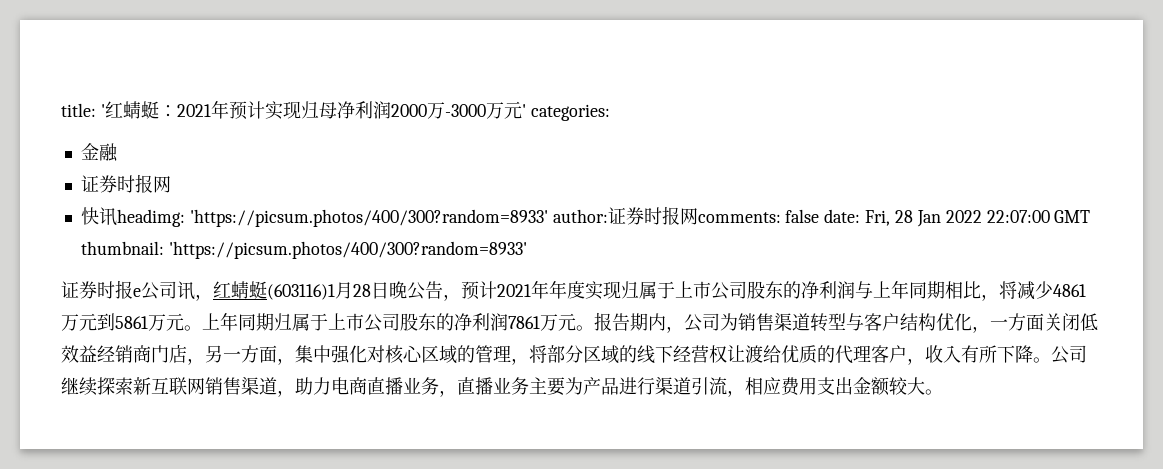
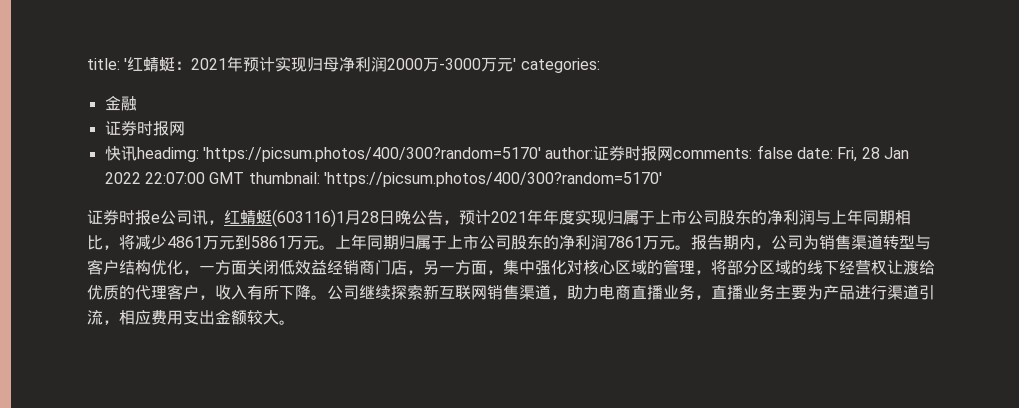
- 快讯headimg: 'https://picsum.photos/400/300?random=8933' author:证券时报网comments: false date: Fri, 28 Jan 2022 22:07:00 GMT thumbnail: 'https://picsum.photos/400/300?random=8933'
+ 快讯headimg: 'https://picsum.photos/400/300?random=5170' author:证券时报网comments: false date: Fri, 28 Jan 2022 22:07:00 GMT thumbnail: 'https://picsum.photos/400/300?random=5170'

